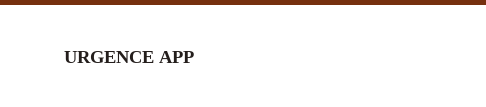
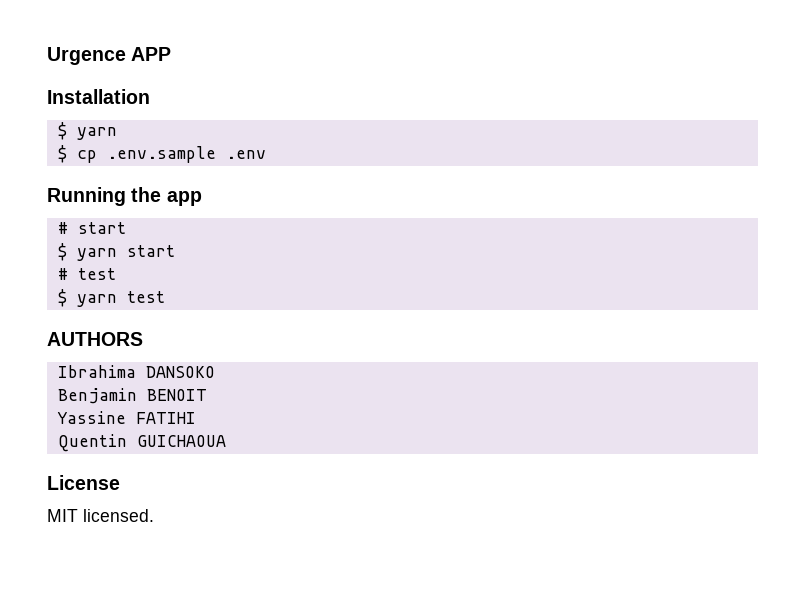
- URGENCE APP
+ Urgence APP
+ Installation
+ $ yarn
+ $ cp .env.sample .env
+ Running the app
+ # start
+ $ yarn start
+ # test
+ $ yarn test
+ AUTHORS
+ Ibrahima DANSOKO
+ Benjamin BENOIT
+ Yassine FATIHI
+ Quentin GUICHAOUA
+ License
+ MIT licensed.

